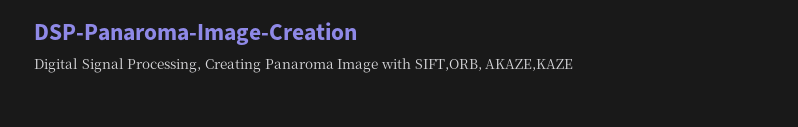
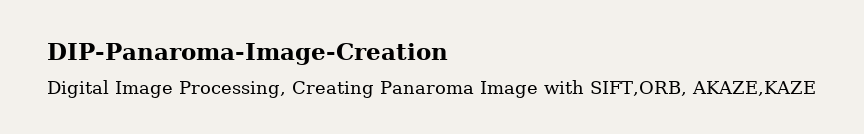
- DSP-Panaroma-Image-Creation
+ DIP-Panaroma-Image-Creation
- Digital Signal Processing, Creating Panaroma Image with SIFT,ORB, AKAZE,KAZE
+ Digital Image Processing, Creating Panaroma Image with SIFT,ORB, AKAZE,KAZE

